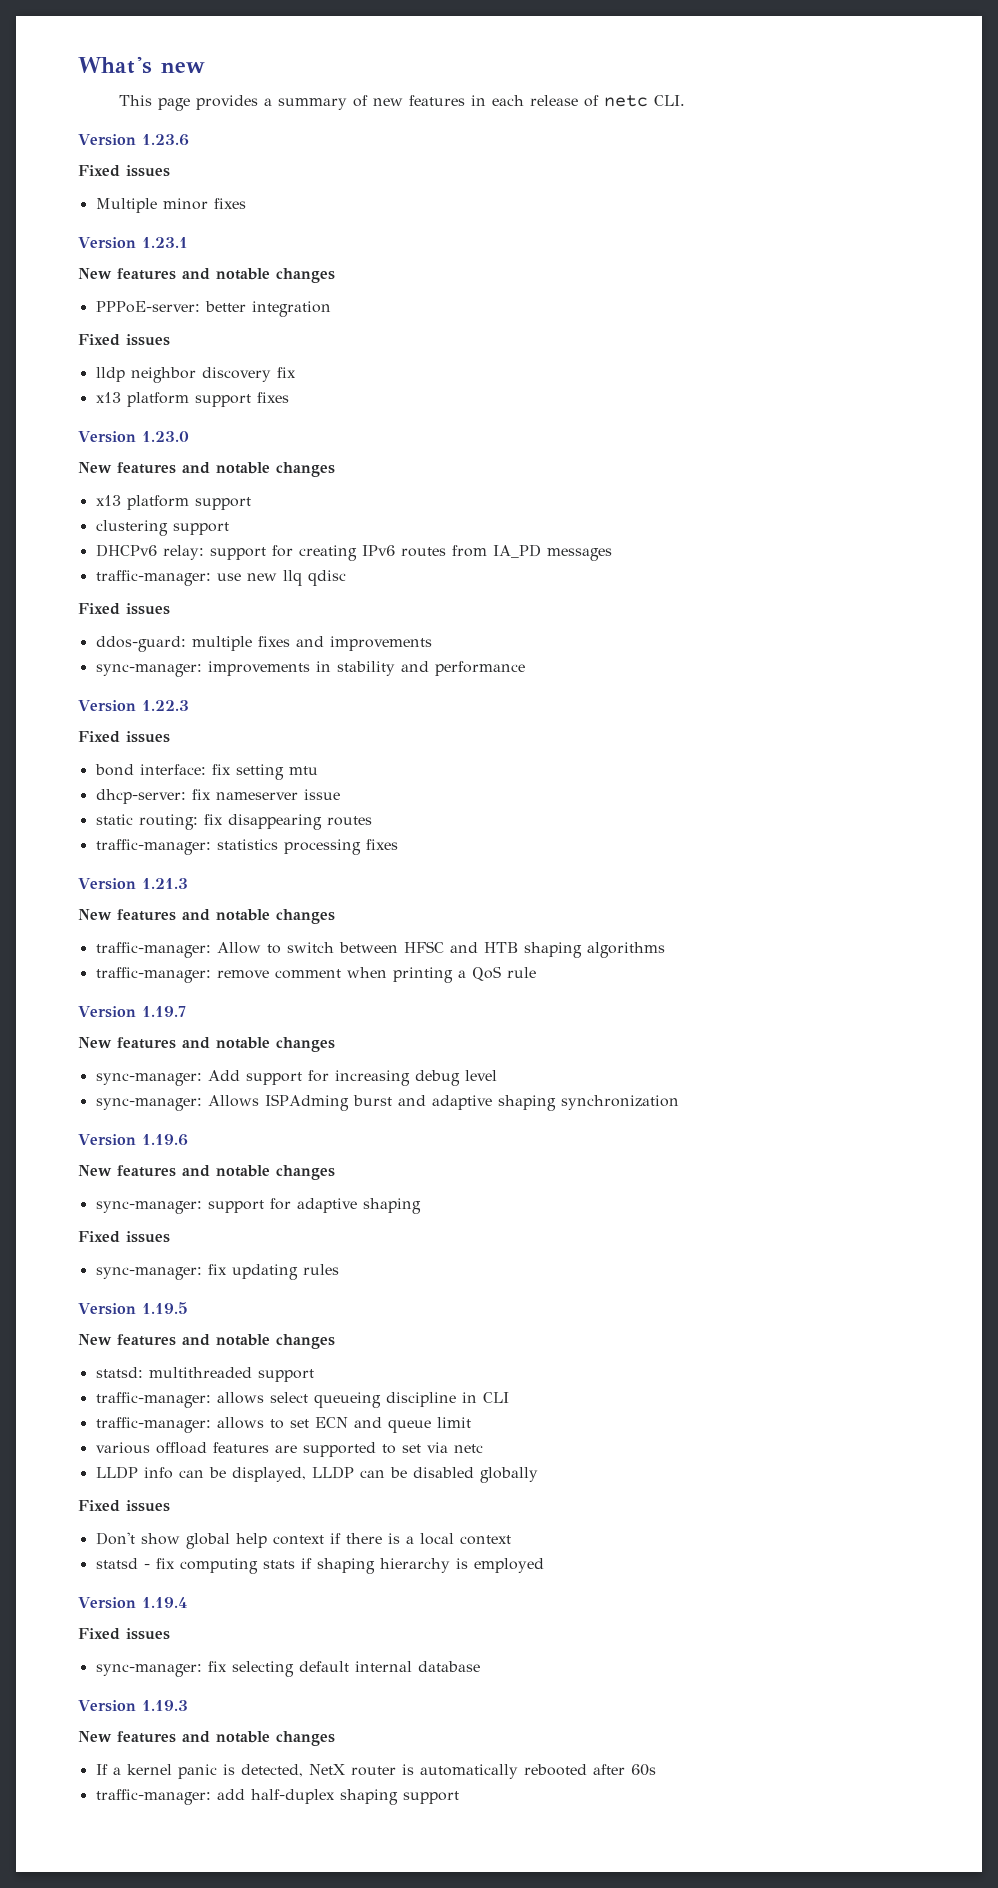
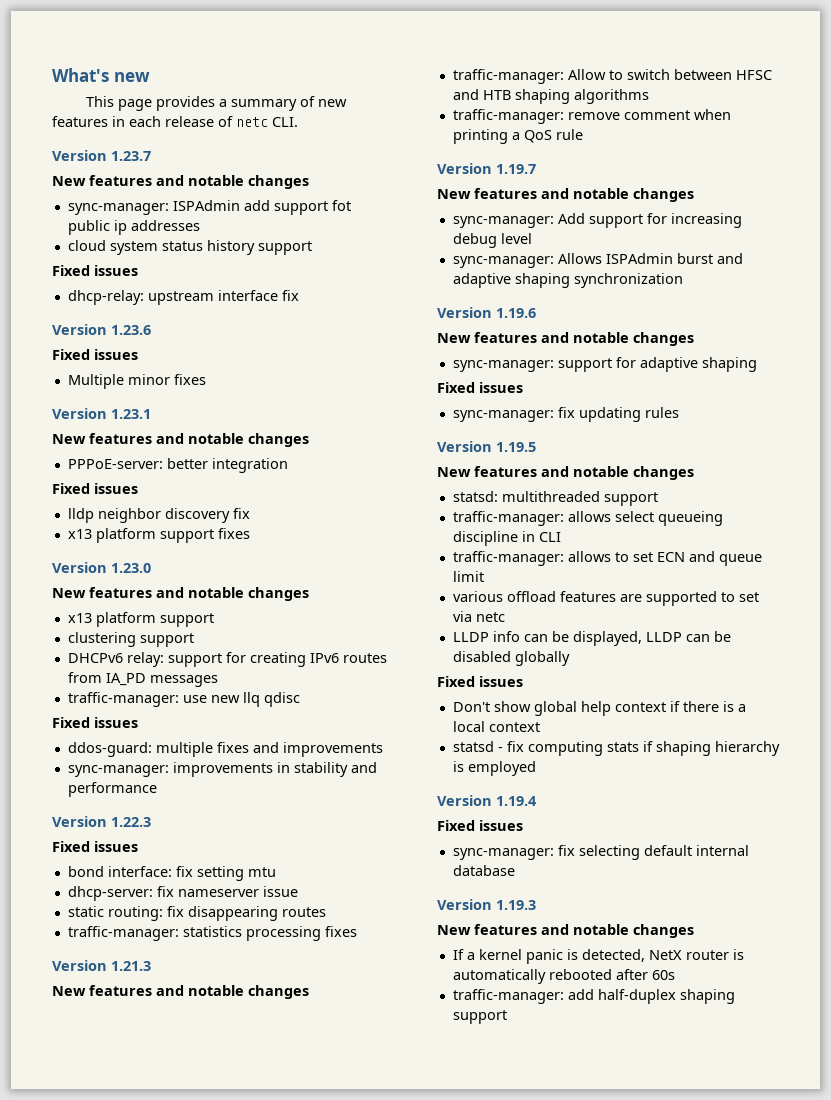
+ Version 1.23.7
+ New features and notable changes
+ sync-manager: ISPAdmin add support fot public ip addresses
+ cloud system status history support
+ Fixed issues
+ dhcp-relay: upstream interface fix
- sync-manager: Allows ISPAdming burst and adaptive shaping synchronization
+ sync-manager: Allows ISPAdmin burst and adaptive shaping synchronization

